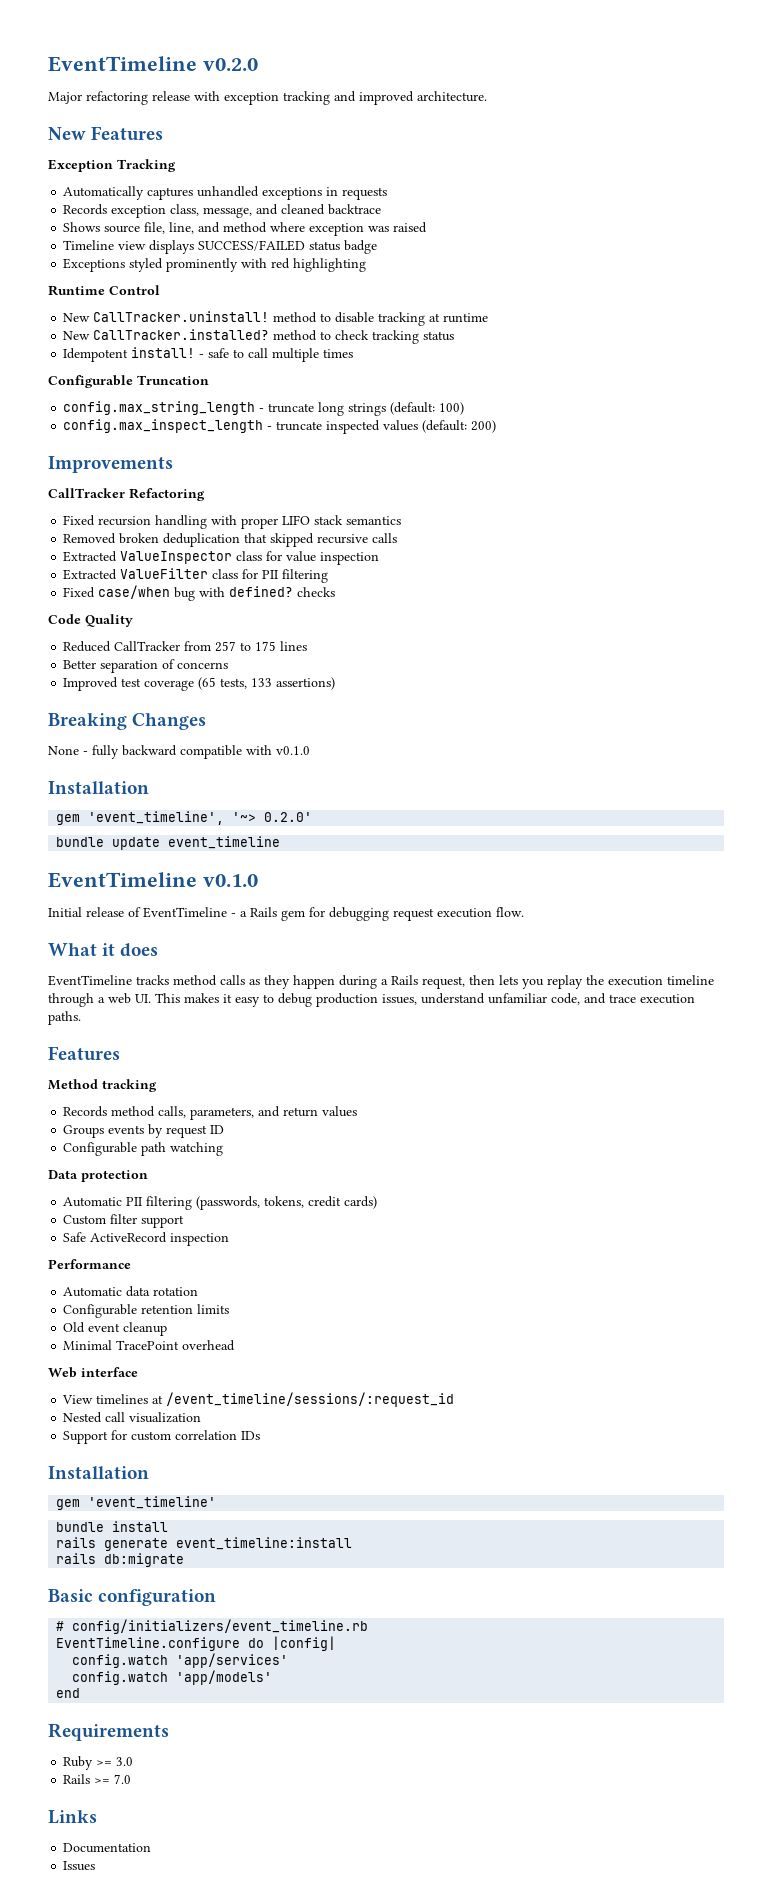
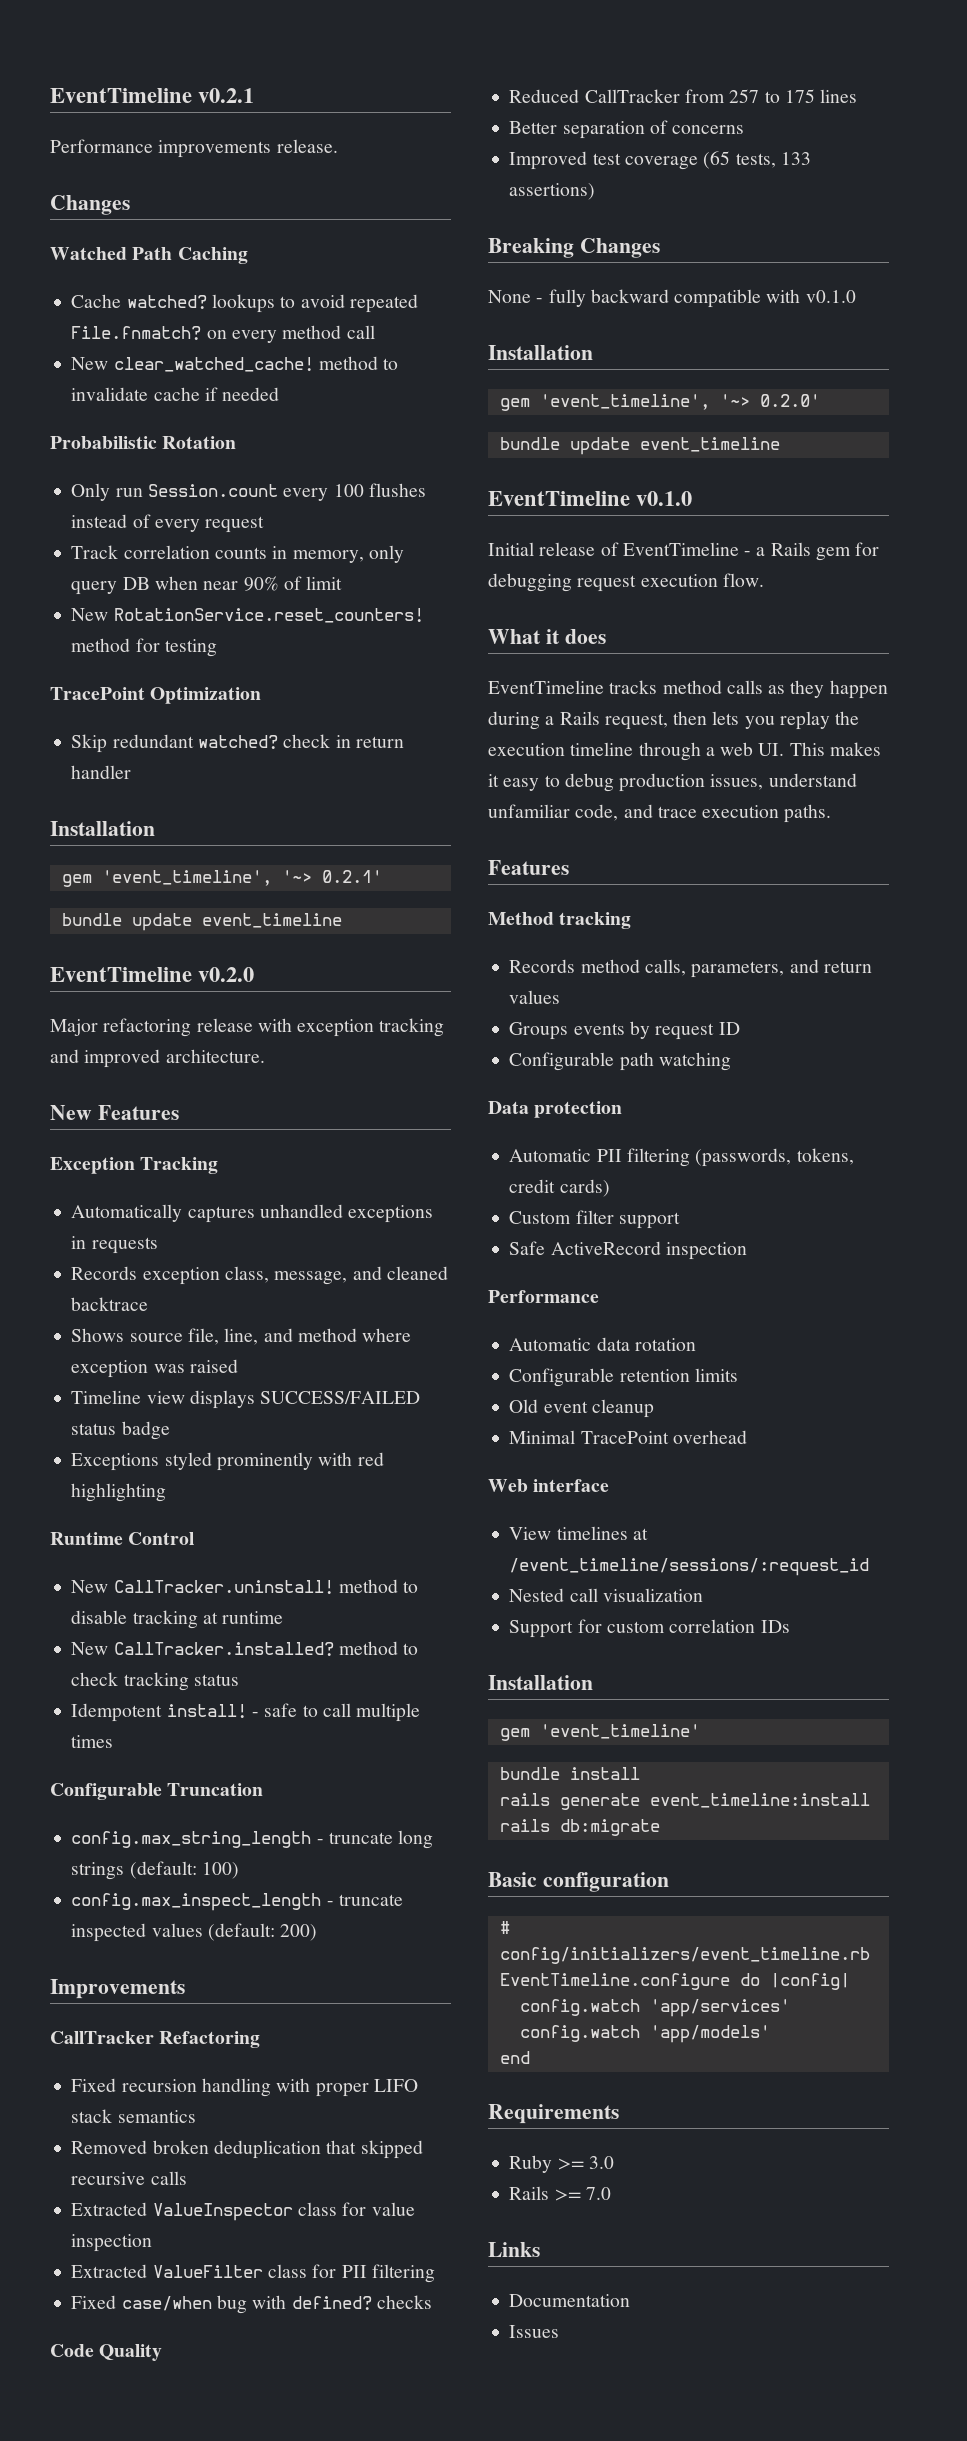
+ EventTimeline v0.2.1
+ Performance improvements release.
+ Changes
+ Watched Path Caching
+ Cache watched? lookups to avoid repeated File.fnmatch? on every method call
+ New clear_watched_cache! method to invalidate cache if needed
+ Probabilistic Rotation
+ Only run Session.count every 100 flushes instead of every request
+ Track correlation counts in memory, only query DB when near 90% of limit
+ New RotationService.reset_counters! method for testing
+ TracePoint Optimization
+ Skip redundant watched? check in return handler
+ Installation
+ gem 'event_timeline', '~> 0.2.1'
+ bundle update event_timeline

